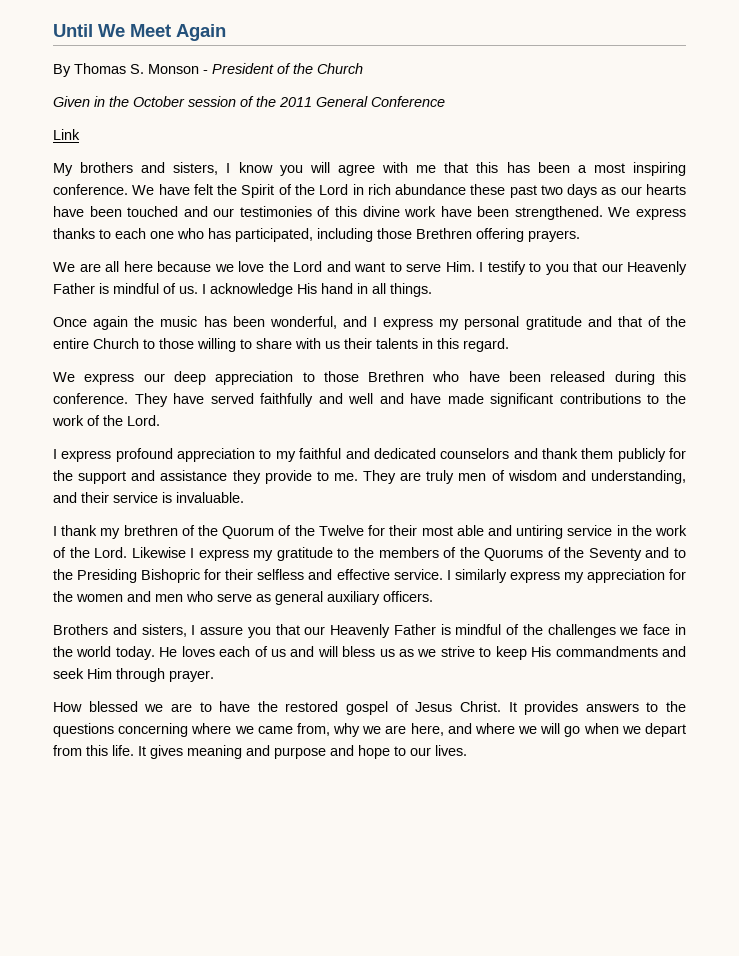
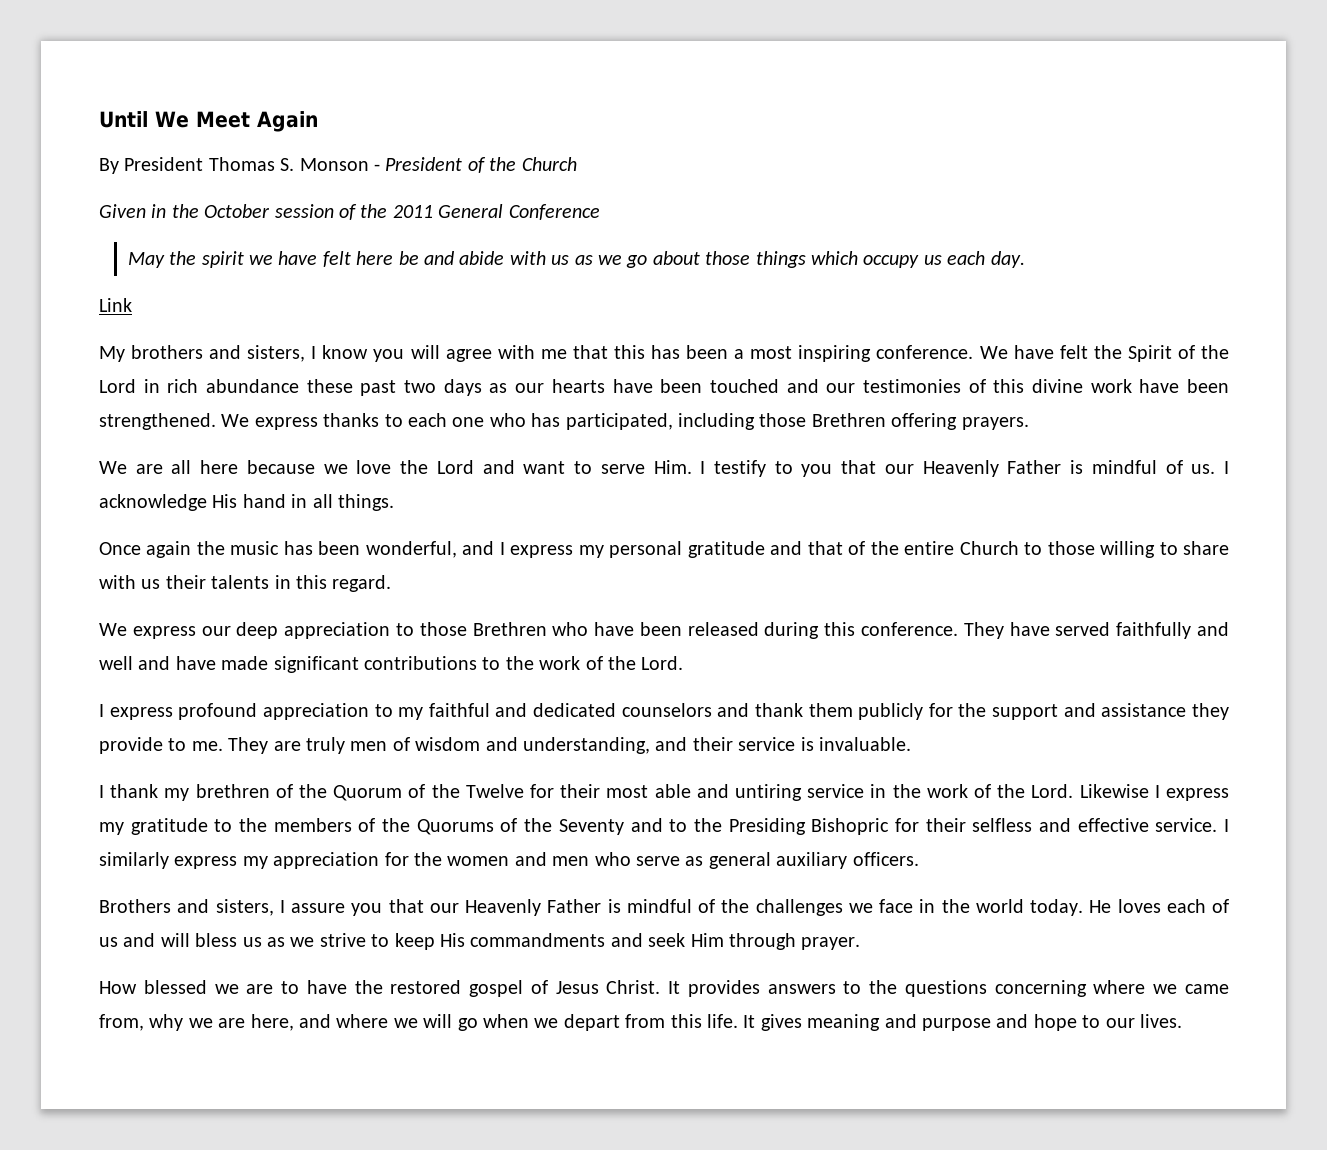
- By Thomas S. Monson - President of the Church
+ By President Thomas S. Monson - President of the Church
+ May the spirit we have felt here be and abide with us as we go about those things which occupy us each day.

